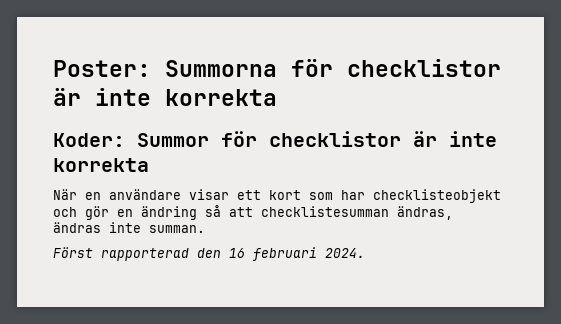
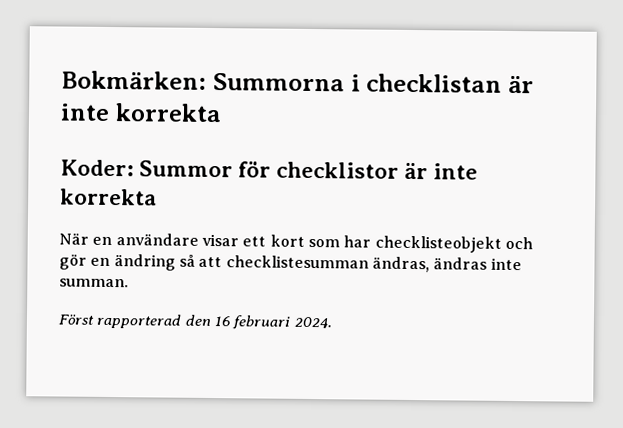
- Poster: Summorna för checklistor är inte korrekta
+ Bokmärken: Summorna i checklistan är inte korrekta

